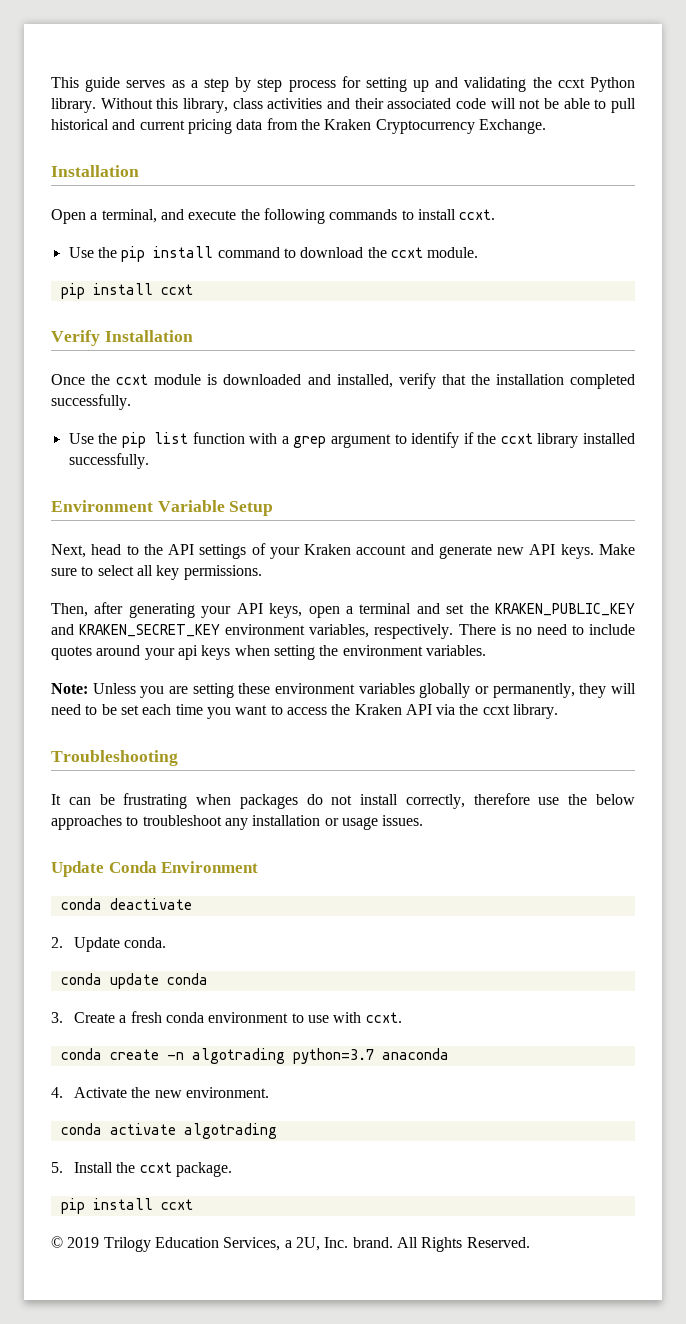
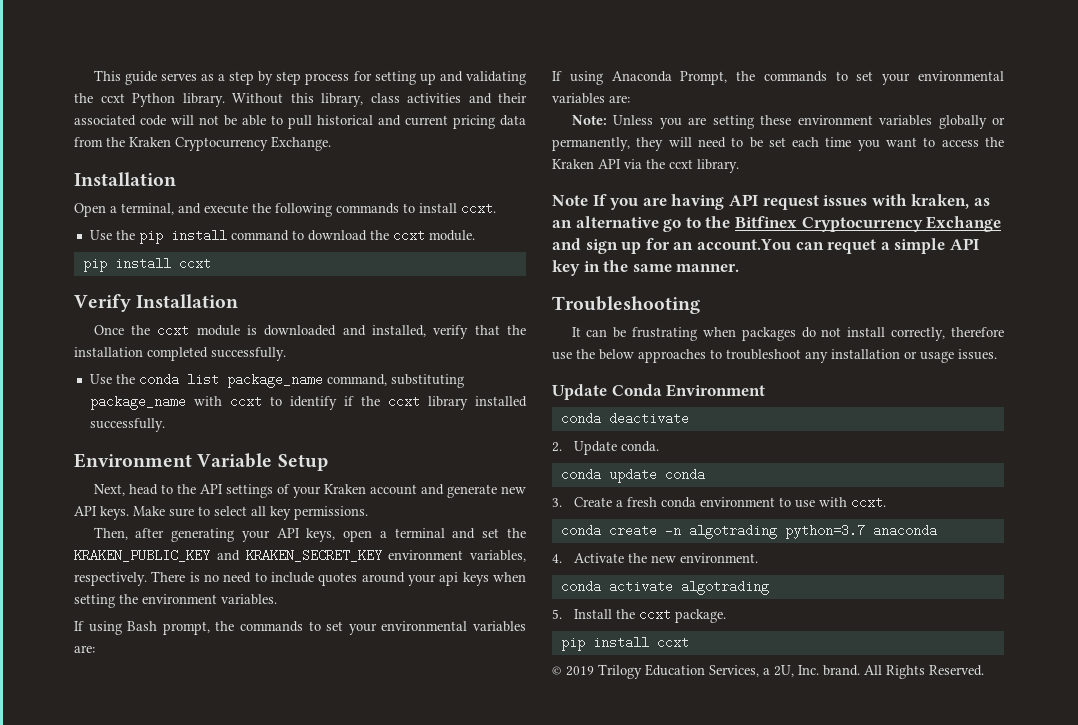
- Use the pip list function with a grep argument to identify if the ccxt library installed successfully.
+ Use the conda list package_name command, substituting package_name with ccxt to identify if the ccxt library installed successfully.
+ If using Bash prompt, the commands to set your environmental variables are:
+ If using Anaconda Prompt, the commands to set your environmental variables are:
+ Note If you are having API request issues with kraken, as an alternative go to the Bitfinex Cryptocurrency Exchange and sign up for an account.You can requet a simple API key in the same manner.

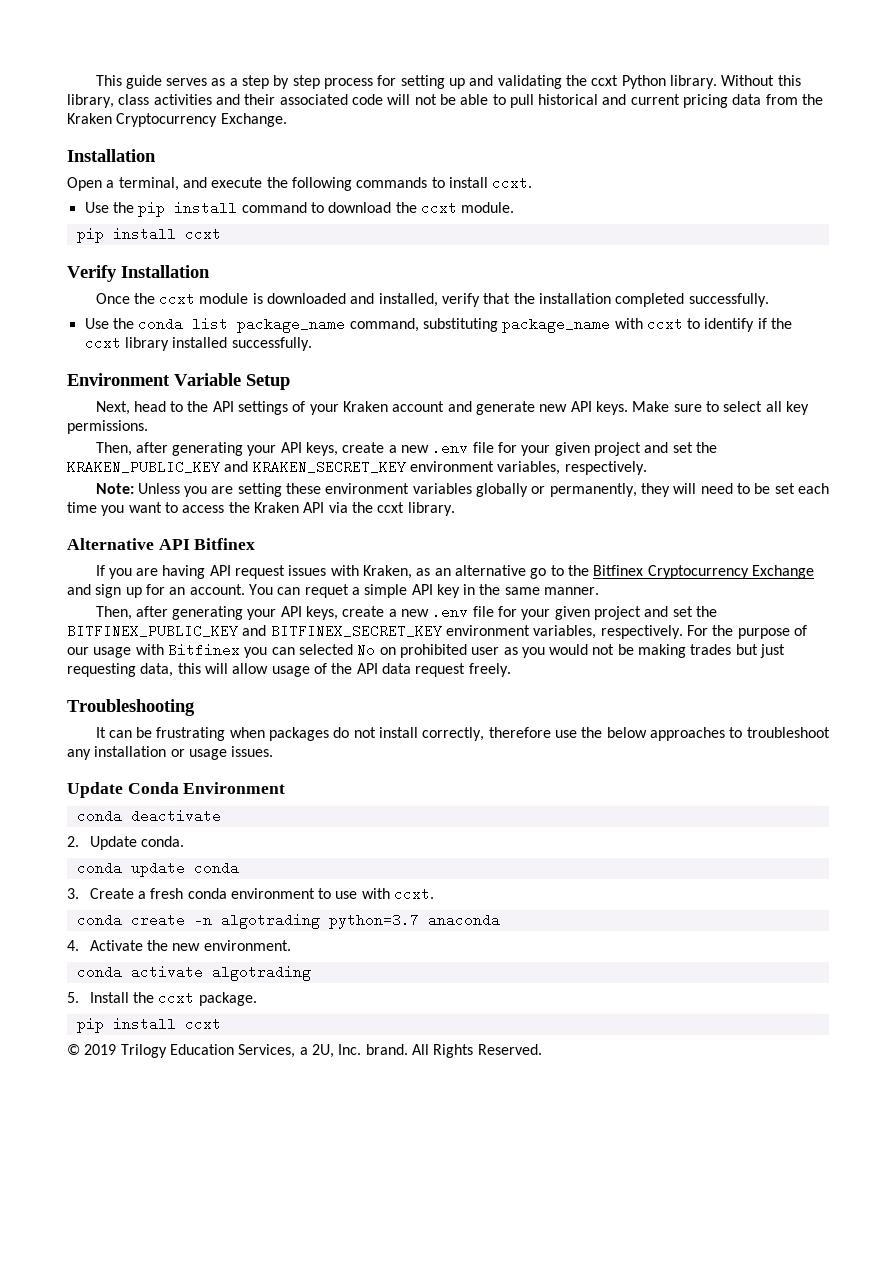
- Then, after generating your API keys, open a terminal and set the KRAKEN_PUBLIC_KEY and KRAKEN_SECRET_KEY environment variables, respectively. There is no need to include quotes around your api keys when setting the environment variables.
- If using Bash prompt, the commands to set your environmental variables are:
- If using Anaconda Prompt, the commands to set your environmental variables are:
+ Then, after generating your API keys, create a new .env file for your given project and set the KRAKEN_PUBLIC_KEY and KRAKEN_SECRET_KEY environment variables, respectively.
- Note If you are having API request issues with kraken, as an alternative go to the Bitfinex Cryptocurrency Exchange and sign up for an account.You can requet a simple API key in the same manner.
+ Alternative API Bitfinex
+ If you are having API request issues with Kraken, as an alternative go to the Bitfinex Cryptocurrency Exchange and sign up for an account. You can requet a simple API key in the same manner.
+ Then, after generating your API keys, create a new .env file for your given project and set the BITFINEX_PUBLIC_KEY and BITFINEX_SECRET_KEY environment variables, respectively. For the purpose of our usage with Bitfinex you can selected No on prohibited user as you would not be making trades but just requesting data, this will allow usage of the API data request freely.

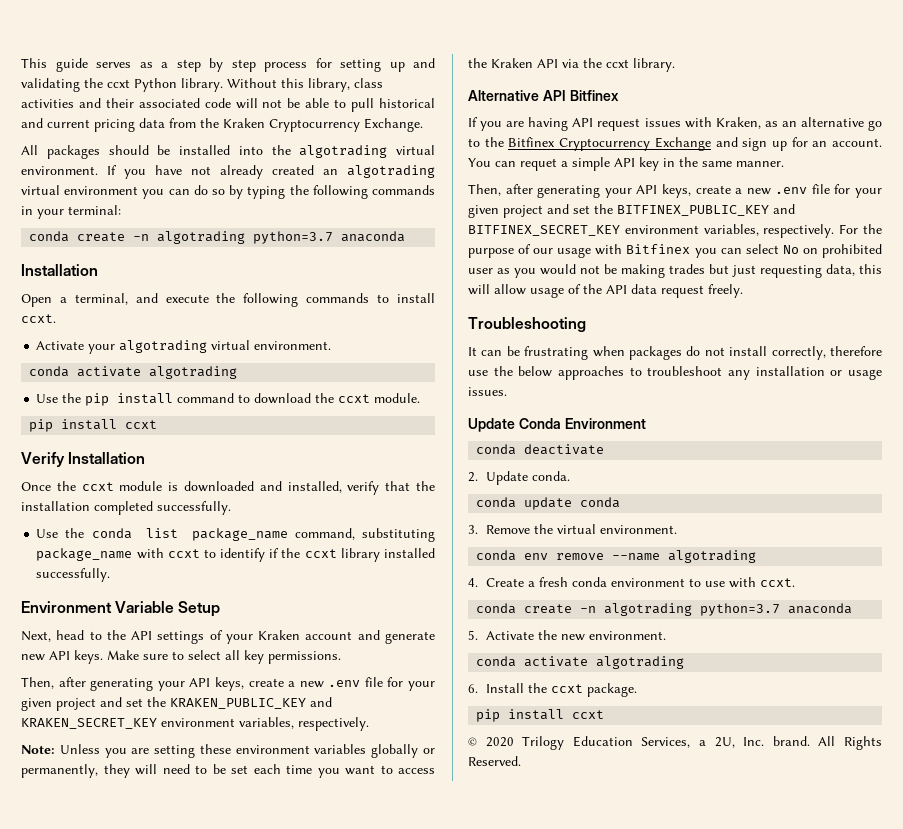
+ All packages should be installed into the algotrading virtual environment. If you have not already created an algotrading virtual environment you can do so by typing the following commands in your terminal:
+ conda create -n algotrading python=3.7 anaconda
+ Activate your algotrading virtual environment.
+ conda activate algotrading
- For the purpose of our usage with Bitfinex you can selected No on prohibited user as you would not be making trades but just requesting data, this will allow usage of the API data request freely.
+ For the purpose of our usage with Bitfinex you can select No on prohibited user as you would not be making trades but just requesting data, this will allow usage of the API data request freely.
- 3. Create a fresh conda environment to use with ccxt.
+ 3. Remove the virtual environment.
+ conda env remove --name algotrading
+ 4. Create a fresh conda environment to use with ccxt.
- 4. Activate the new environment.
+ 5. Activate the new environment.
- 5. Install the ccxt package.
+ 6. Install the ccxt package.
- © 2019 Trilogy Education Services, a 2U, Inc. brand.
+ © 2020 Trilogy Education Services, a 2U, Inc. brand.

